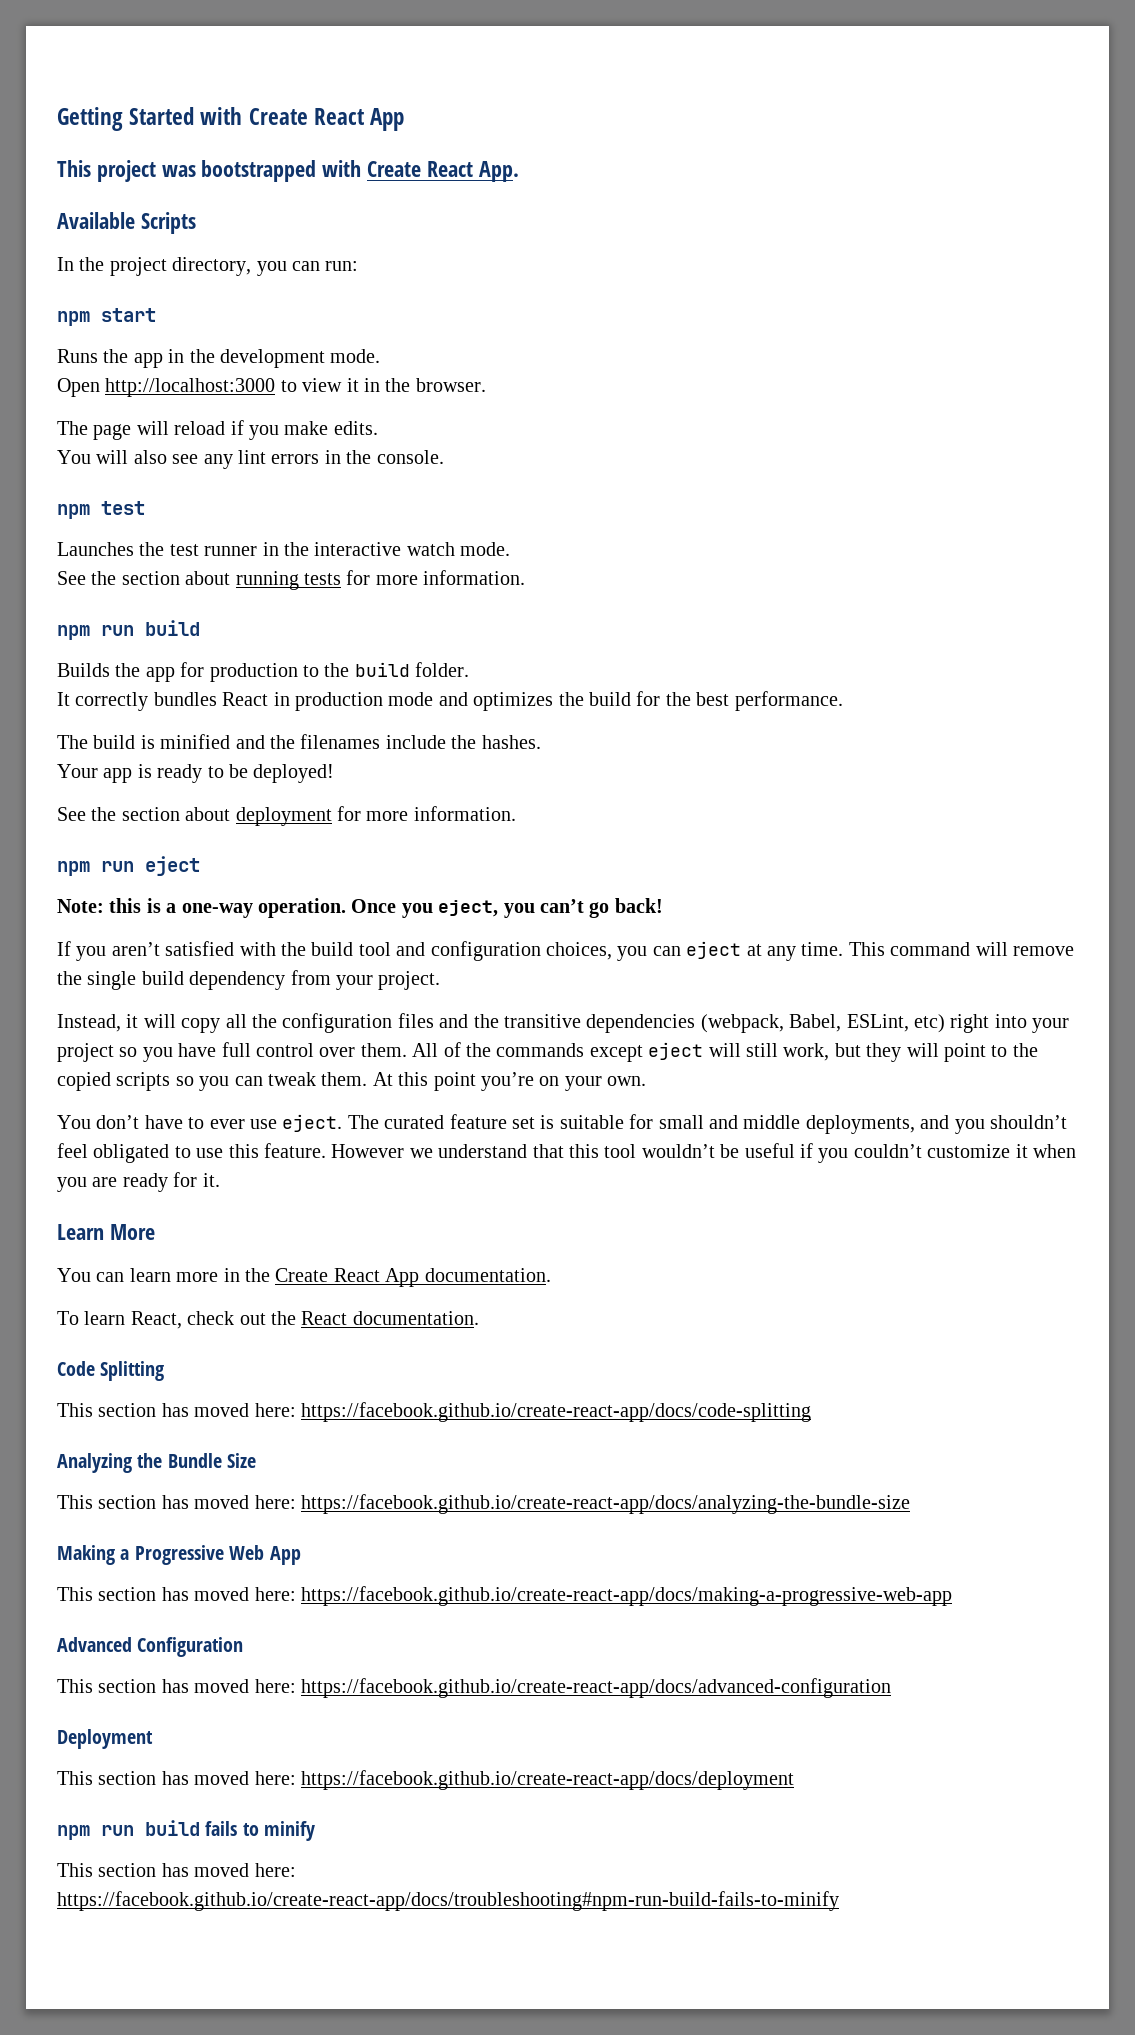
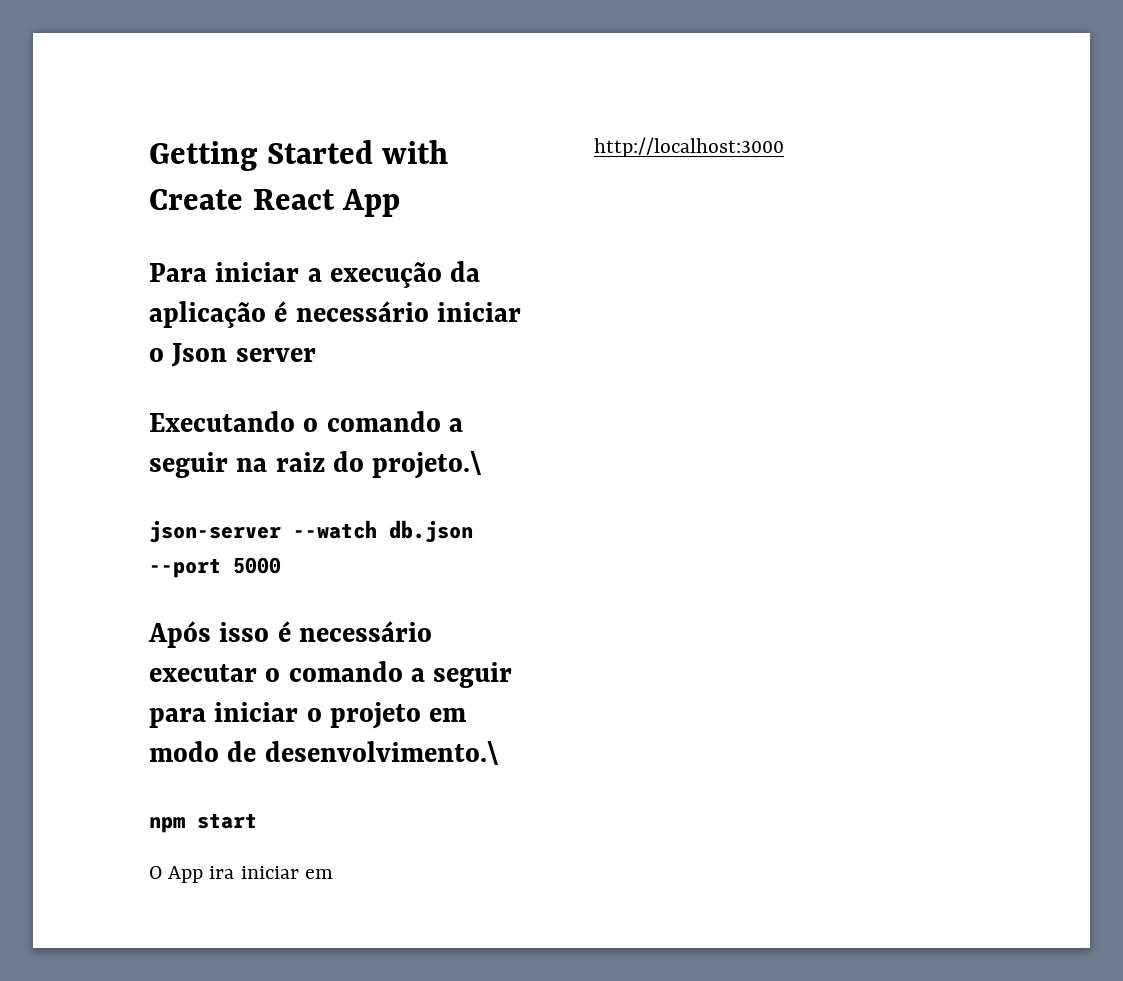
- This project was bootstrapped with Create React App.
- Available Scripts
- In the project directory, you can run:
+ Para iniciar a execução da aplicação é necessário iniciar o Json server
+ Executando o comando a seguir na raiz do projeto.\
+ json-server --watch db.json --port 5000
+ Após isso é necessário executar o comando a seguir para iniciar o projeto em modo de desenvolvimento.\
  npm start
- Runs the app in the development mode.
- Open http://localhost:3000 to view it in the browser.
- The page will reload if you make edits.
- You will also see any lint errors in the console.
- npm test
- Launches the test runner in the interactive watch mode.
- See the section about running tests for more information.
- npm run build
- Builds the app for production to the build folder.
- It correctly bundles React in production mode and optimizes the build for the best performance.
- The build is minified and the filenames include the hashes.
- Your app is ready to be deployed!
- See the section about deployment for more information.
- npm run eject
- Note: this is a one-way operation. Once you eject, you can’t go back!
- If you aren’t satisfied with the build tool and configuration choices, you can eject at any time. This command will remove the single build dependency from your project.
- Instead, it will copy all the configuration files and the transitive dependencies (webpack, Babel, ESLint, etc) right into your project so you have full control over them. All of the commands except eject will still work, but they will point to the copied scripts so you can tweak them. At this point you’re on your own.
- You don’t have to ever use eject. The curated feature set is suitable for small and middle deployments, and you shouldn’t feel obligated to use this feature. However we understand that this tool wouldn’t be useful if you couldn’t customize it when you are ready for it.
- Learn More
- You can learn more in the Create React App documentation.
- To learn React, check out the React documentation.
- Code Splitting
- This section has moved here: https://facebook.github.io/create-react-app/docs/code-splitting
- Analyzing the Bundle Size
- This section has moved here: https://facebook.github.io/create-react-app/docs/analyzing-the-bundle-size
- Making a Progressive Web App
- This section has moved here: https://facebook.github.io/create-react-app/docs/making-a-progressive-web-app
- Advanced Configuration
- This section has moved here: https://facebook.github.io/create-react-app/docs/advanced-configuration
- Deployment
- This section has moved here: https://facebook.github.io/create-react-app/docs/deployment
- npm run build fails to minify
- This section has moved here: https://facebook.github.io/create-react-app/docs/troubleshooting#npm-run-build-fails-to-minify
+ O App ira iniciar em http://localhost:3000

